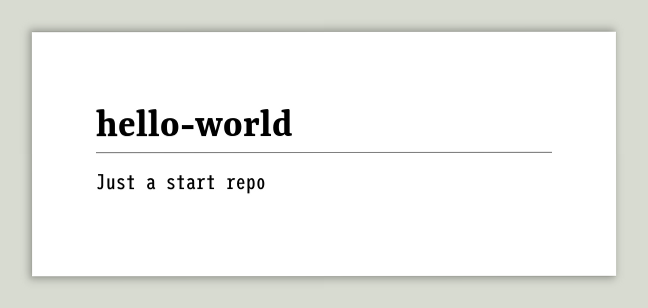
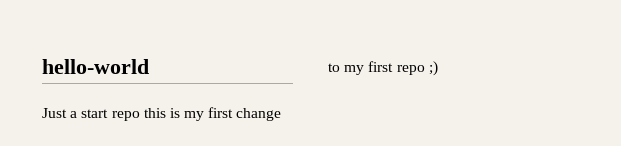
- Just a start repo
+ Just a start repo this is my first change to my first repo ;)

